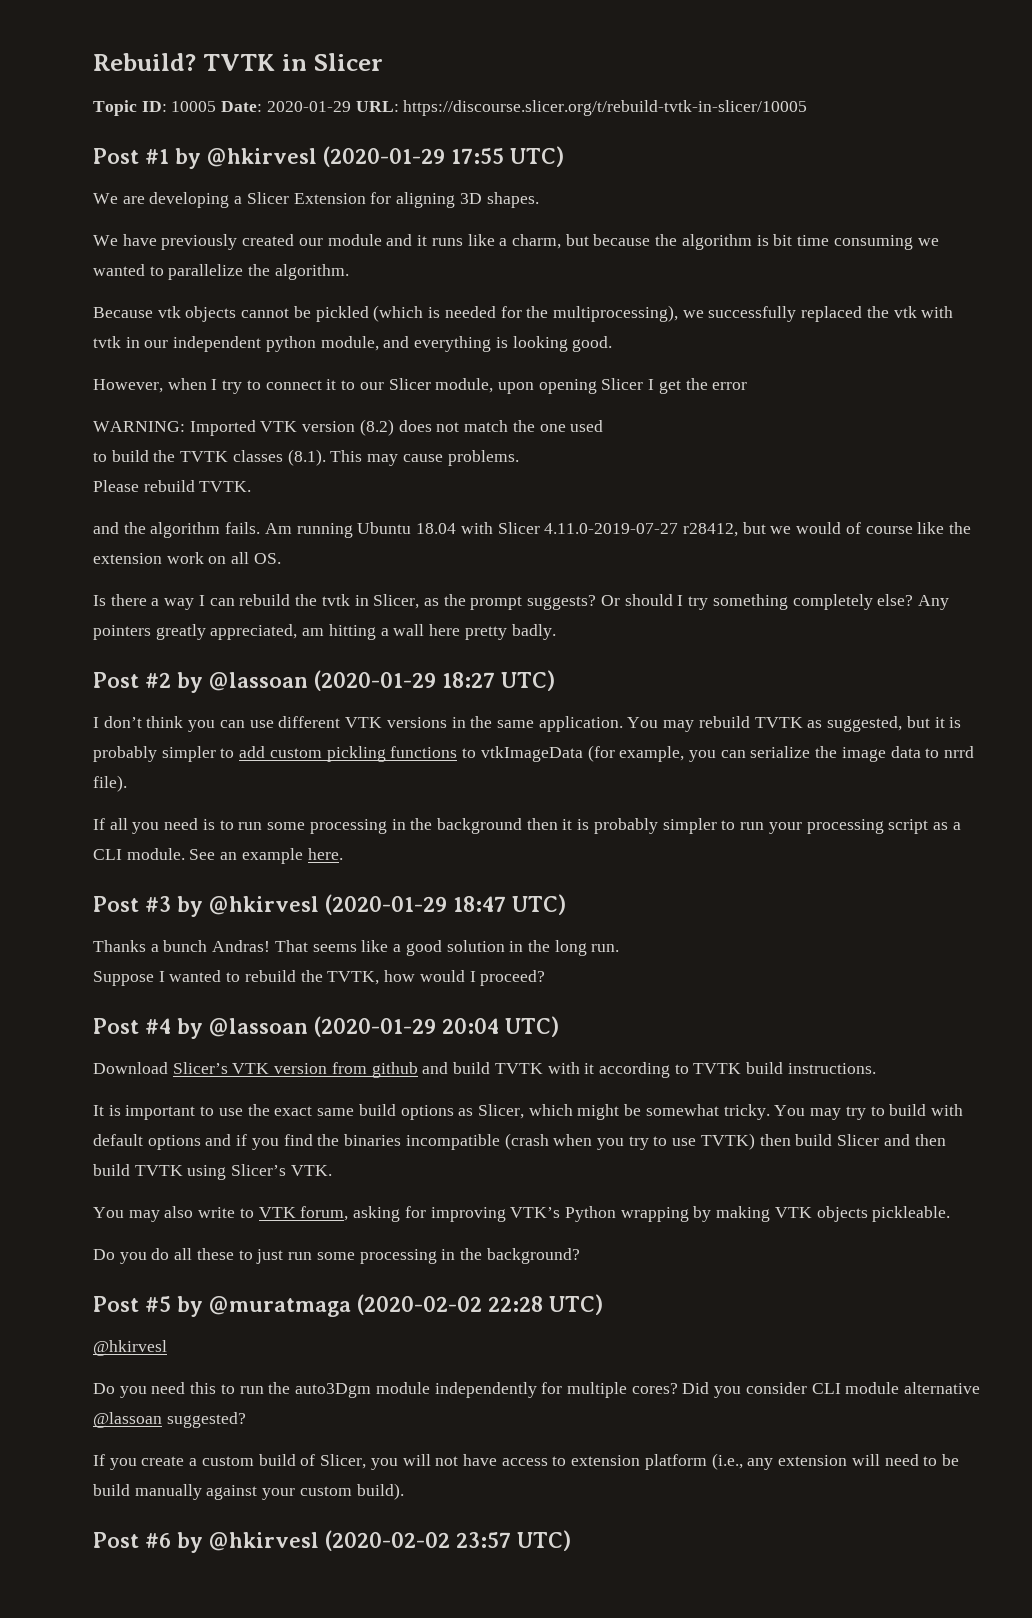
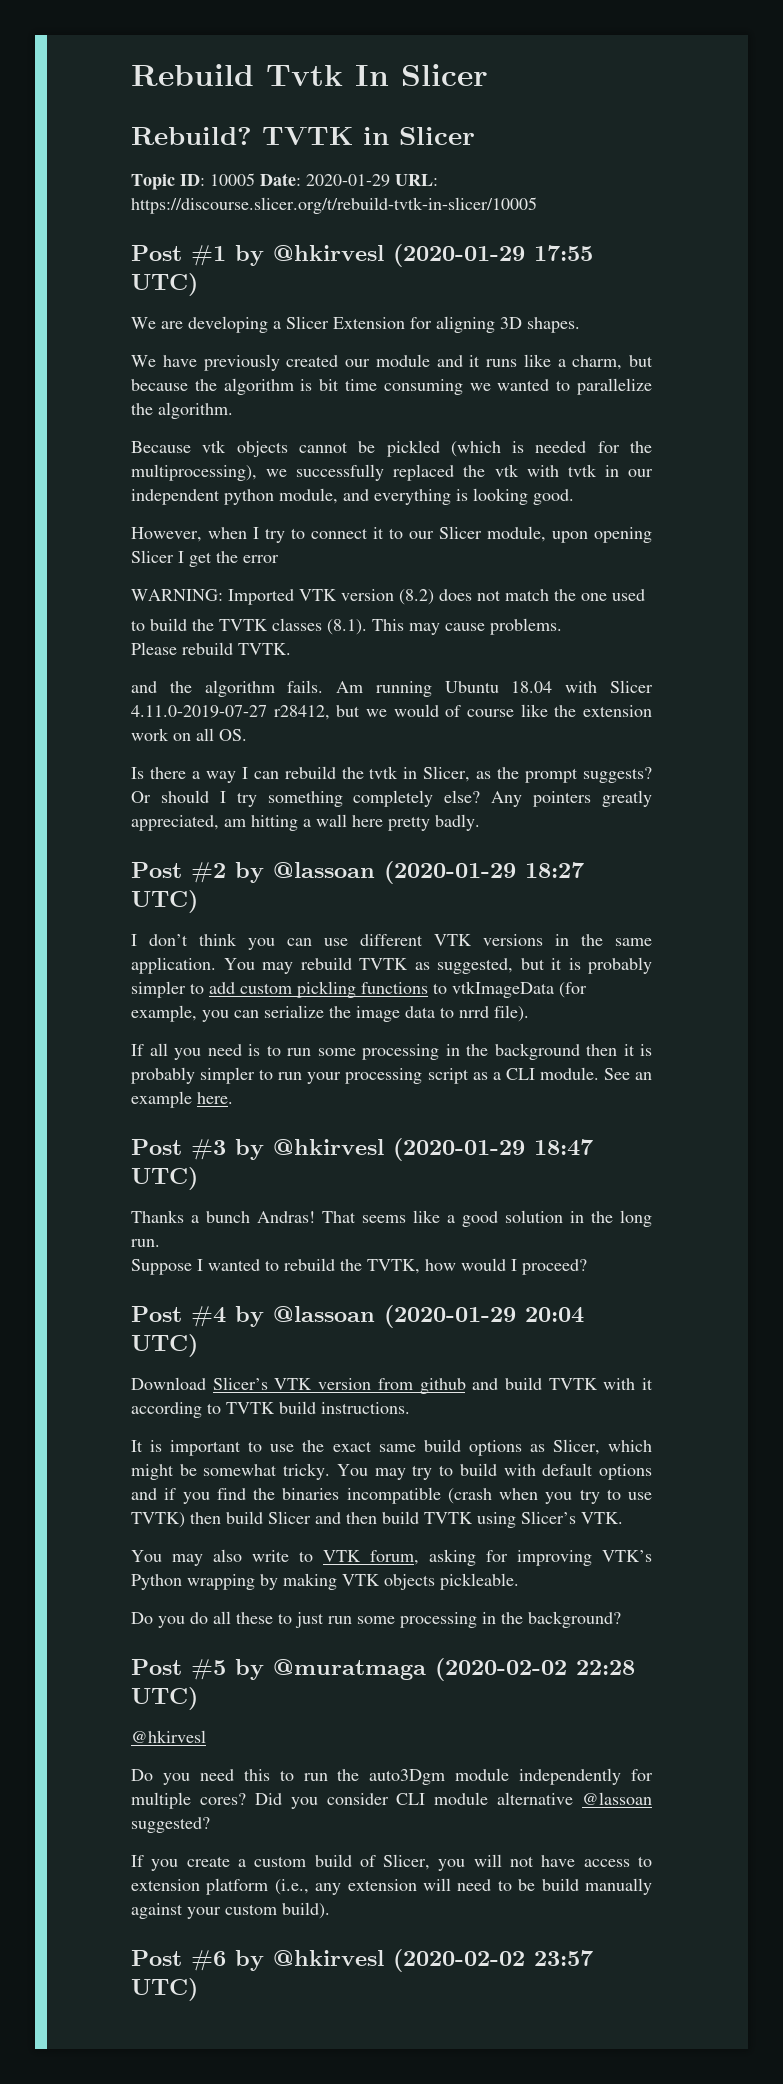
+ Rebuild Tvtk In Slicer

